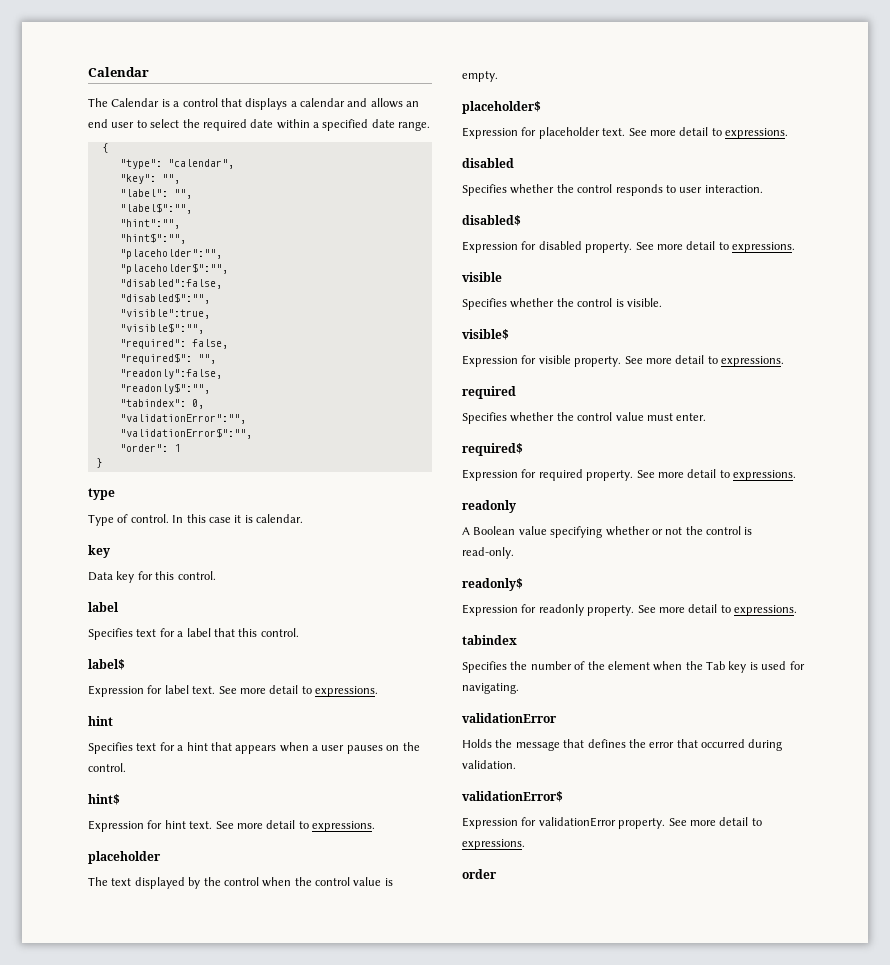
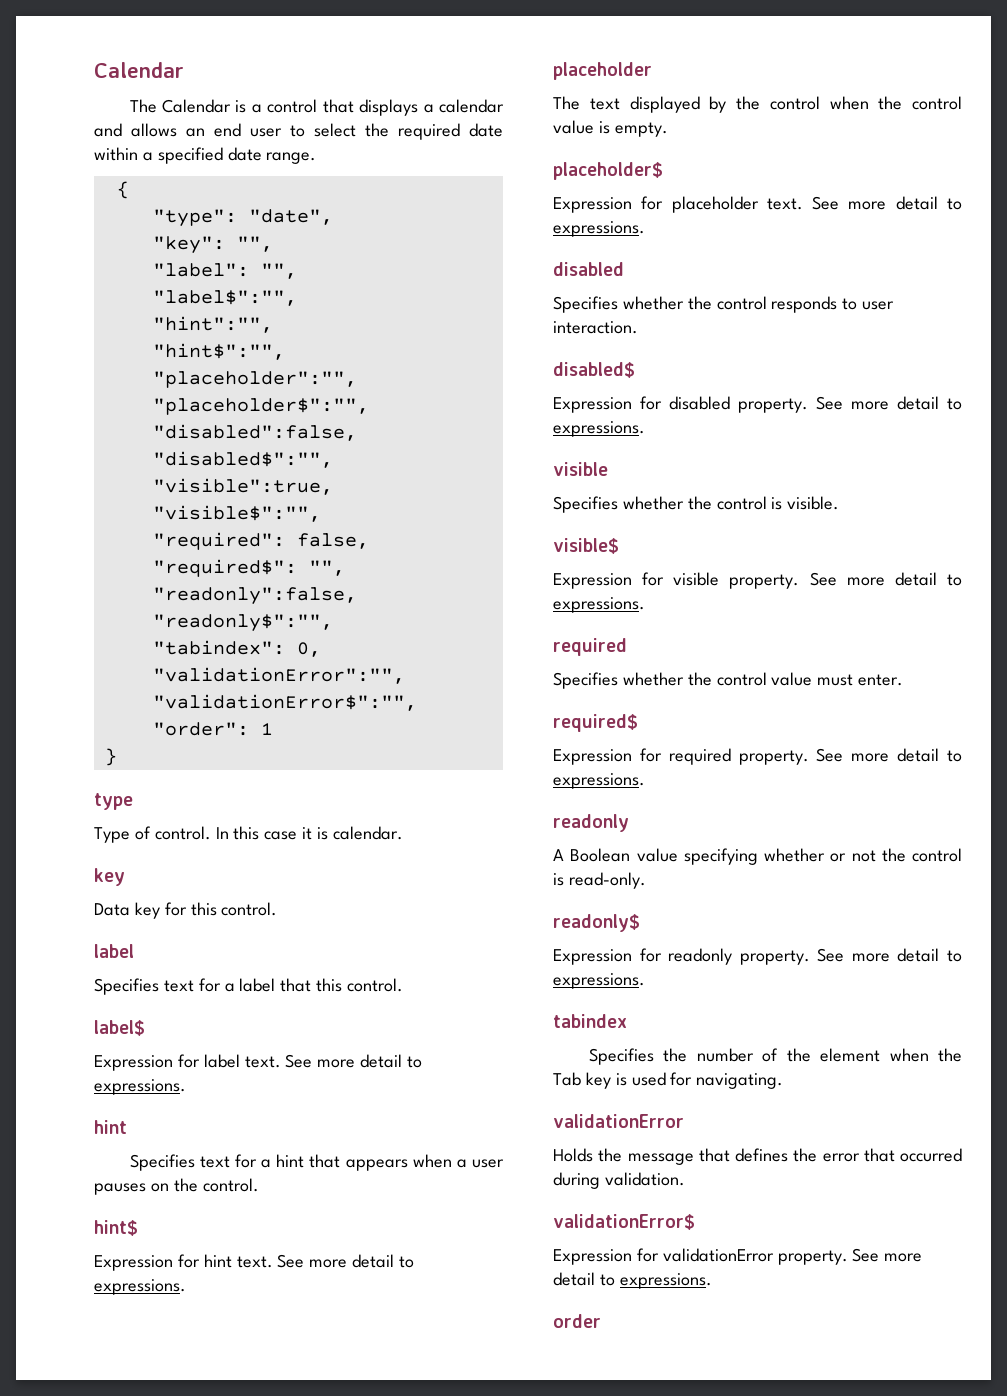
- "type": "calendar",
+ "type": "date",

